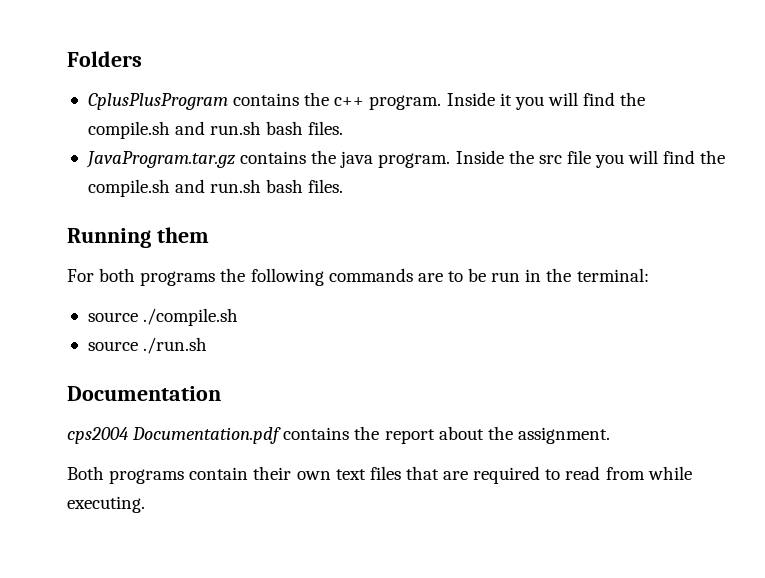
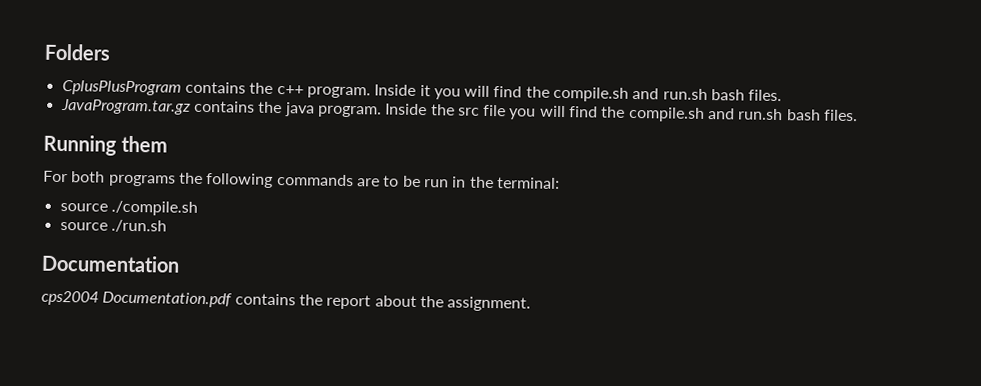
- Both programs contain their own text files that are required to read from while executing.

